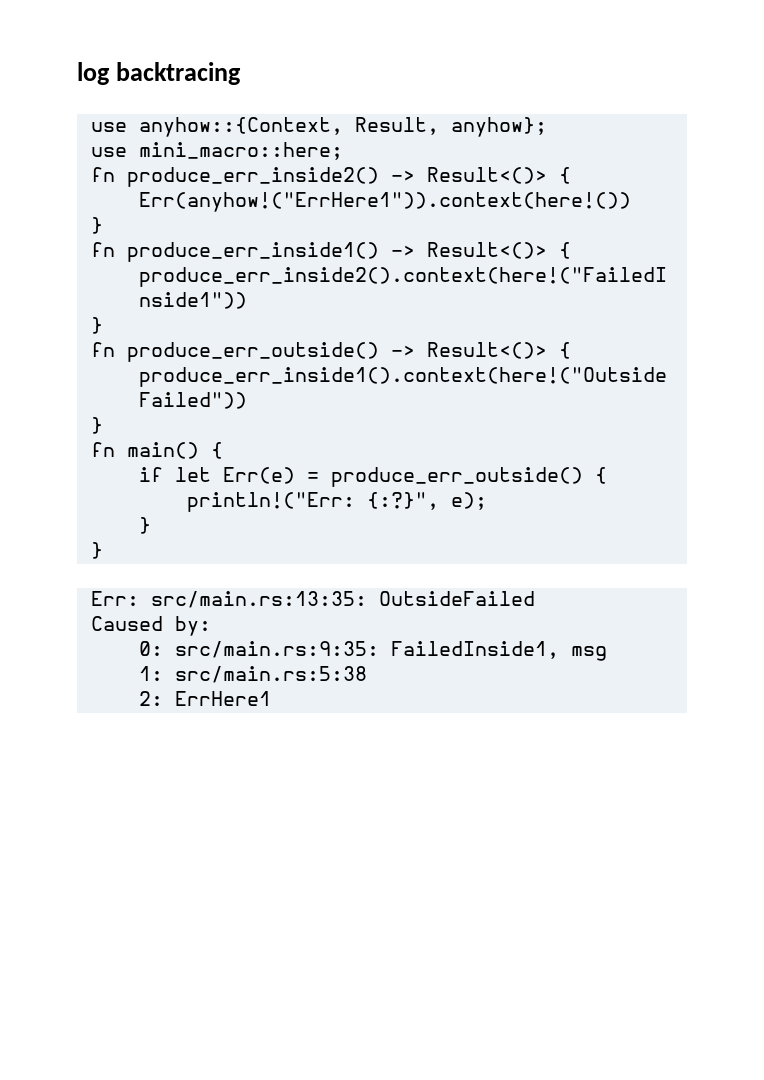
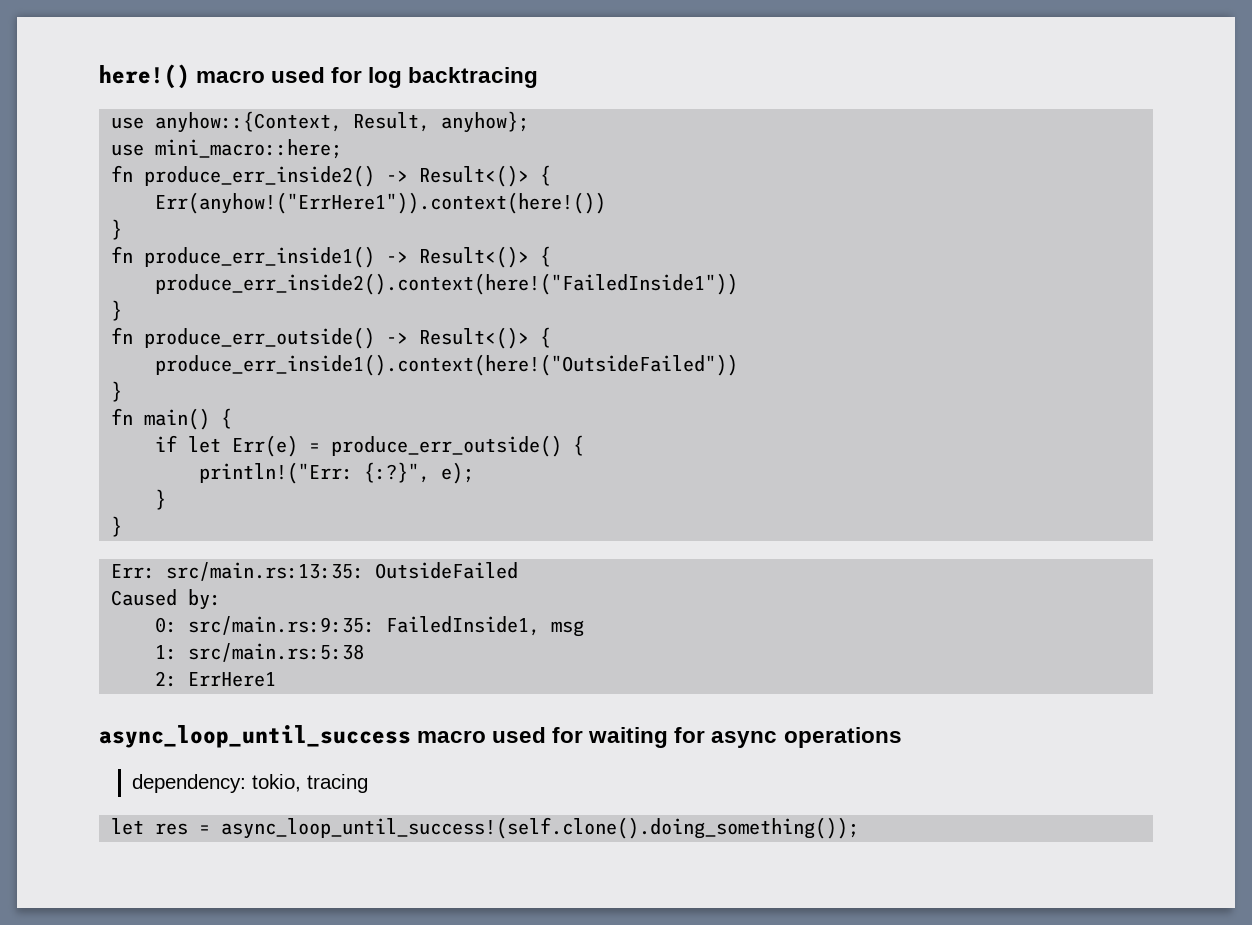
- log backtracing
+ here!() macro used for log backtracing
+ async_loop_until_success macro used for waiting for async operations
+ dependency: tokio, tracing
+ let res = async_loop_until_success!(self.clone().doing_something());

